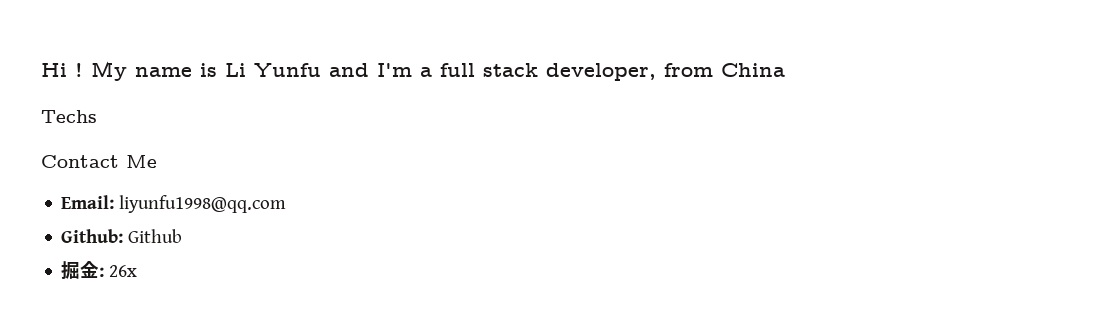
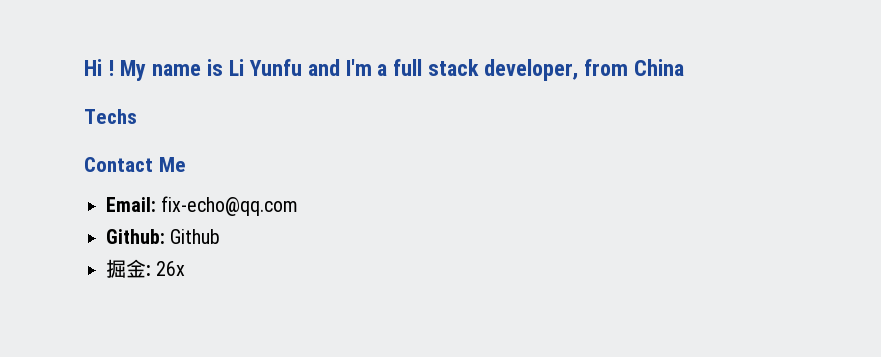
- Email: liyunfu1998@qq.com
+ Email: fix-echo@qq.com

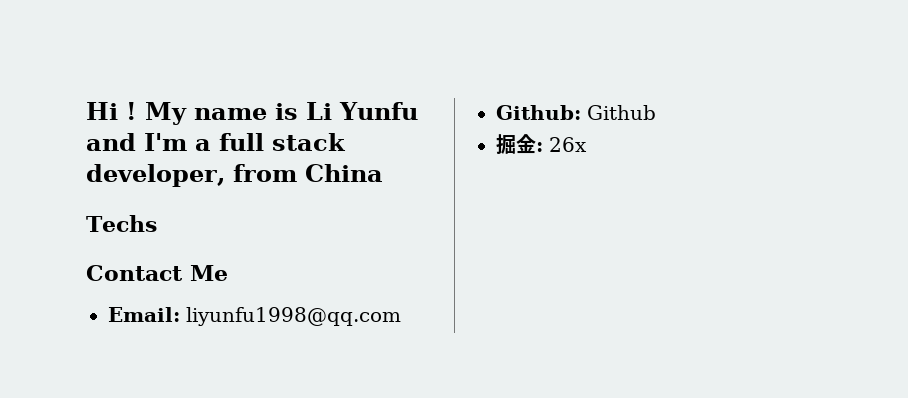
- Email: fix-echo@qq.com
+ Email: liyunfu1998@qq.com

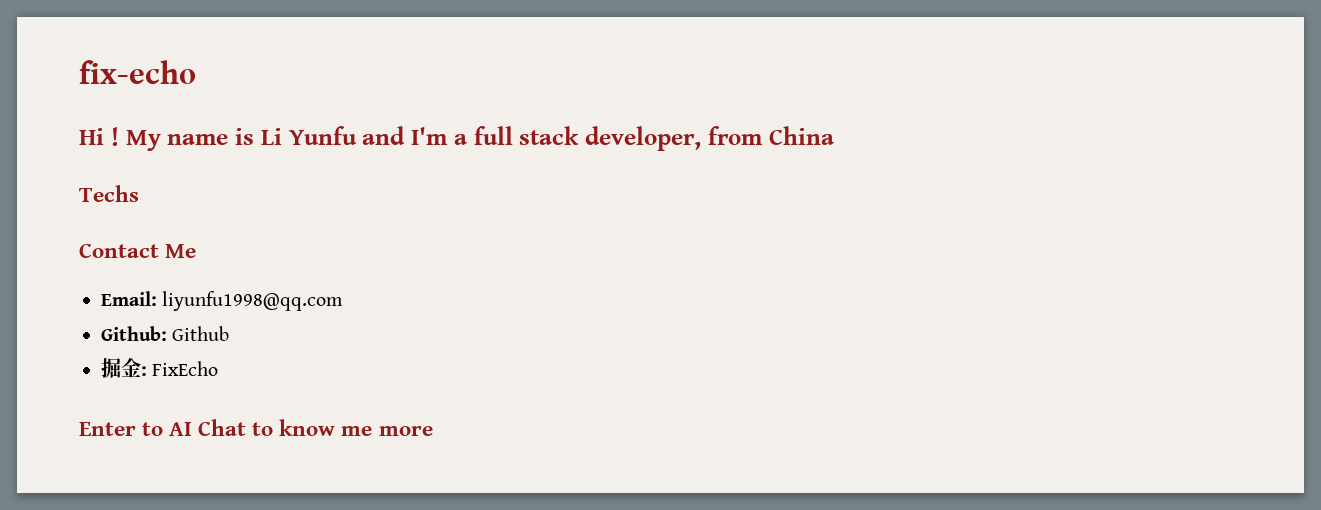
+ fix-echo
- 掘金: 26x
+ 掘金: FixEcho
+ Enter to AI Chat to know me more

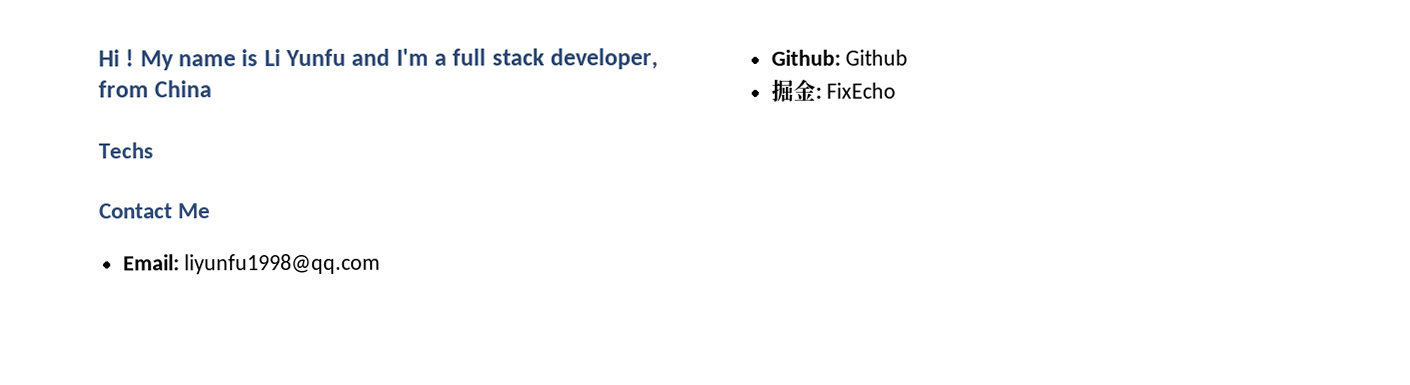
- fix-echo
- Enter to AI Chat to know me more

